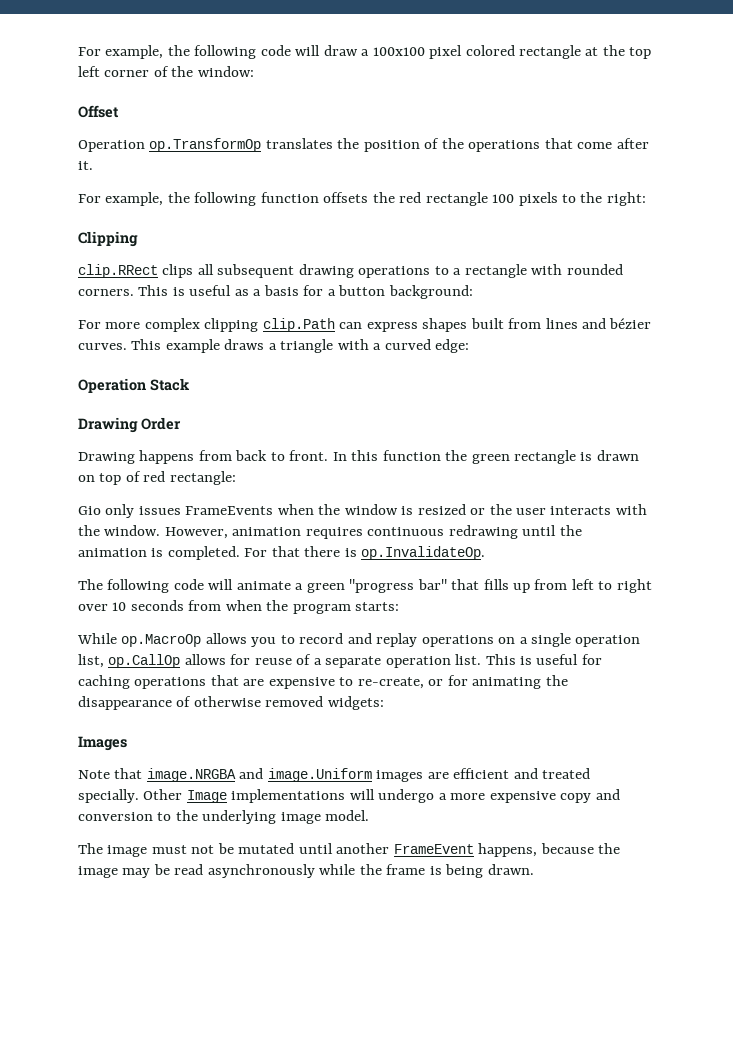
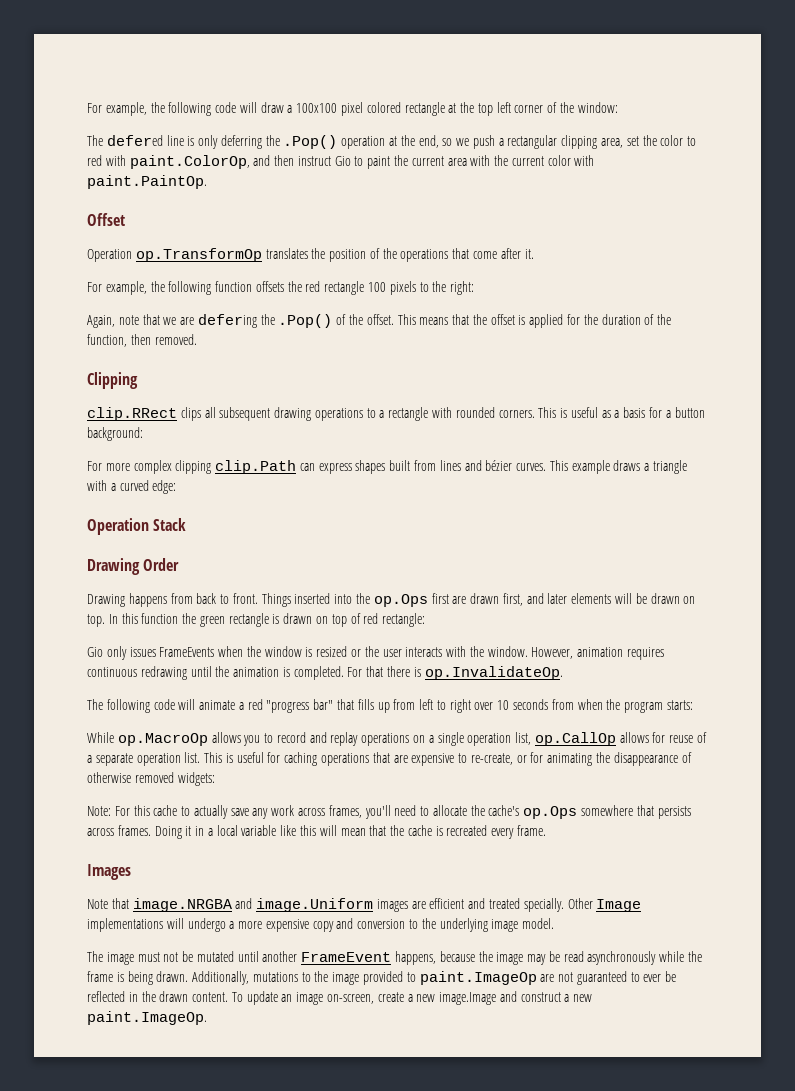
+ The defered line is only deferring the .Pop() operation at the end, so we push a rectangular clipping area, set the color to red with paint.ColorOp, and then instruct Gio to paint the current area with the current color with paint.PaintOp.
+ Again, note that we are defering the .Pop() of the offset. This means that the offset is applied for the duration of the function, then removed.
+ Things inserted into the op.Ops first are drawn first, and later elements will be drawn on top.
- The following code will animate a green "progress bar" that fills up from left to right over 10 seconds from when the program starts:
+ The following code will animate a red "progress bar" that fills up from left to right over 10 seconds from when the program starts:
+ Note: For this cache to actually save any work across frames, you'll need to allocate the cache's op.Ops somewhere that persists across frames. Doing it in a local variable like this will mean that the cache is recreated every frame.
+ Additionally, mutations to the image provided to paint.ImageOp are not guaranteed to ever be reflected in the drawn content. To update an image on-screen, create a new image.Image and construct a new paint.ImageOp.

